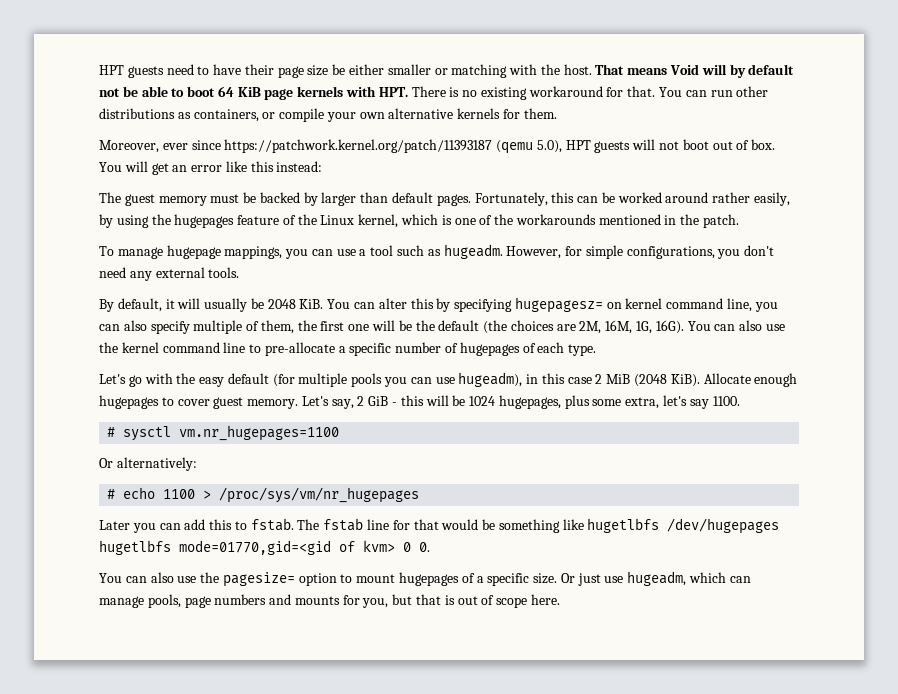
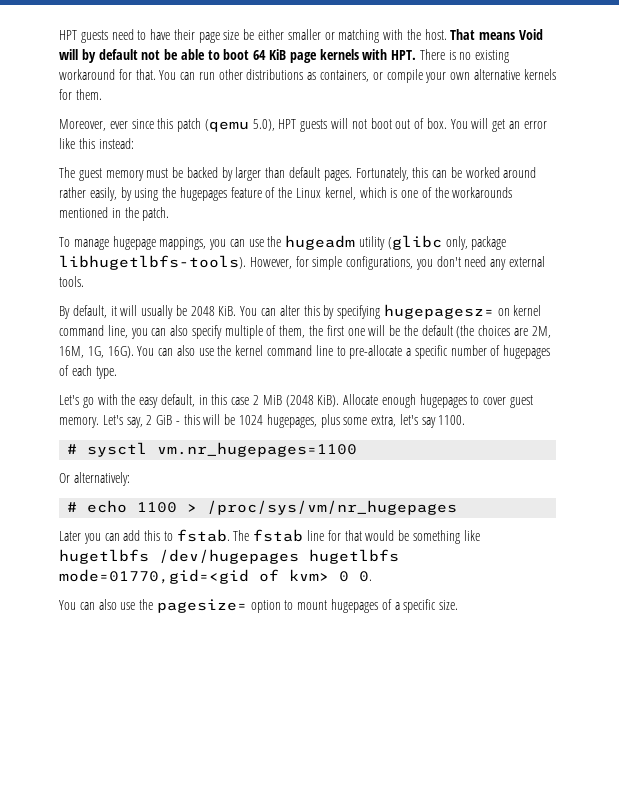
- Moreover, ever since https://patchwork.kernel.org/patch/11393187 (qemu 5.0), HPT guests will not boot out of box.
+ Moreover, ever since this patch (qemu 5.0), HPT guests will not boot out of box.
- To manage hugepage mappings, you can use a tool such as hugeadm.
+ To manage hugepage mappings, you can use the hugeadm utility (glibc only, package libhugetlbfs-tools).
- Let's go with the easy default (for multiple pools you can use hugeadm), in this case 2 MiB (2048 KiB).
+ Let's go with the easy default, in this case 2 MiB (2048 KiB).
- Or just use hugeadm, which can manage pools, page numbers and mounts for you, but that is out of scope here.

